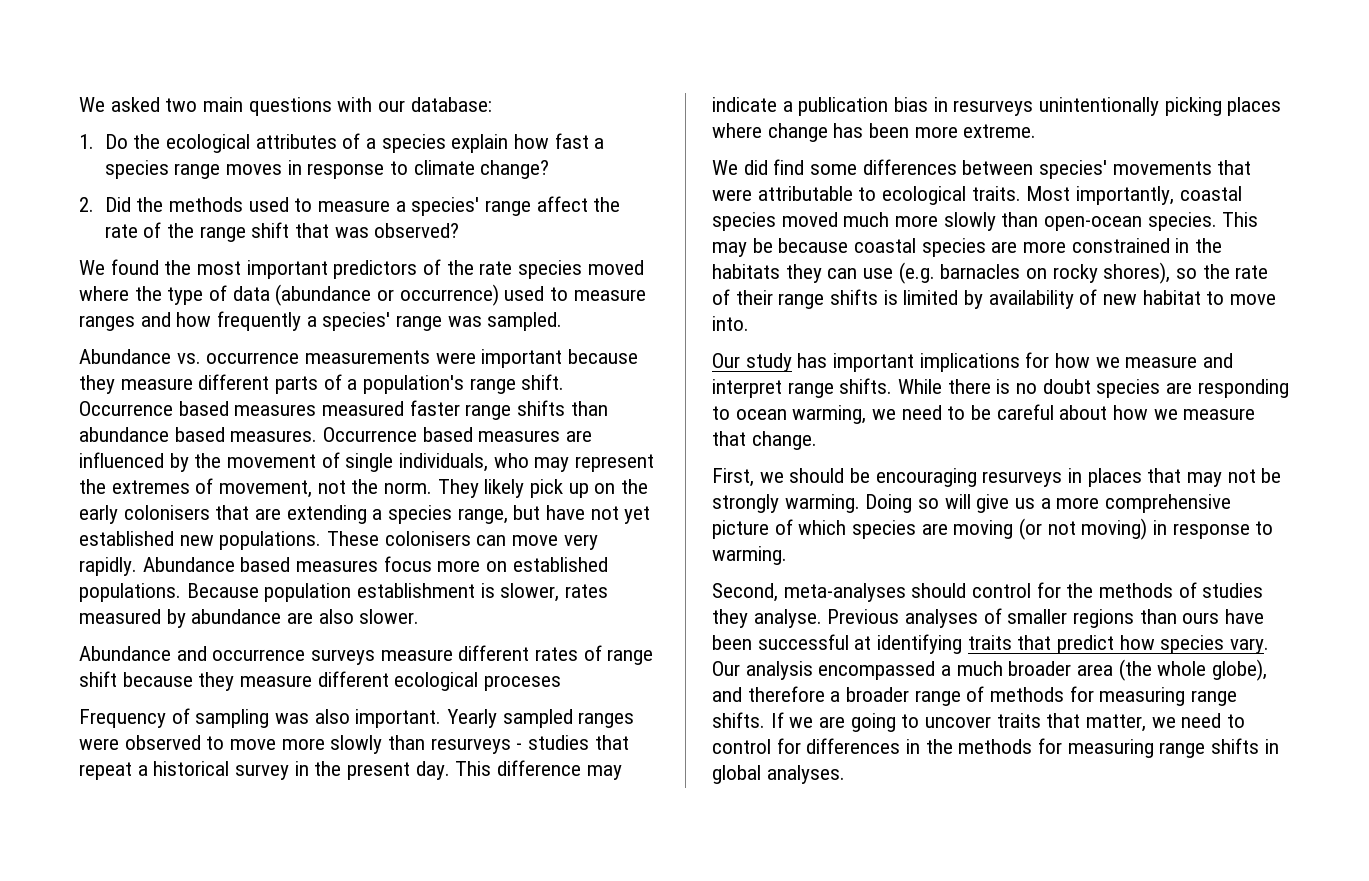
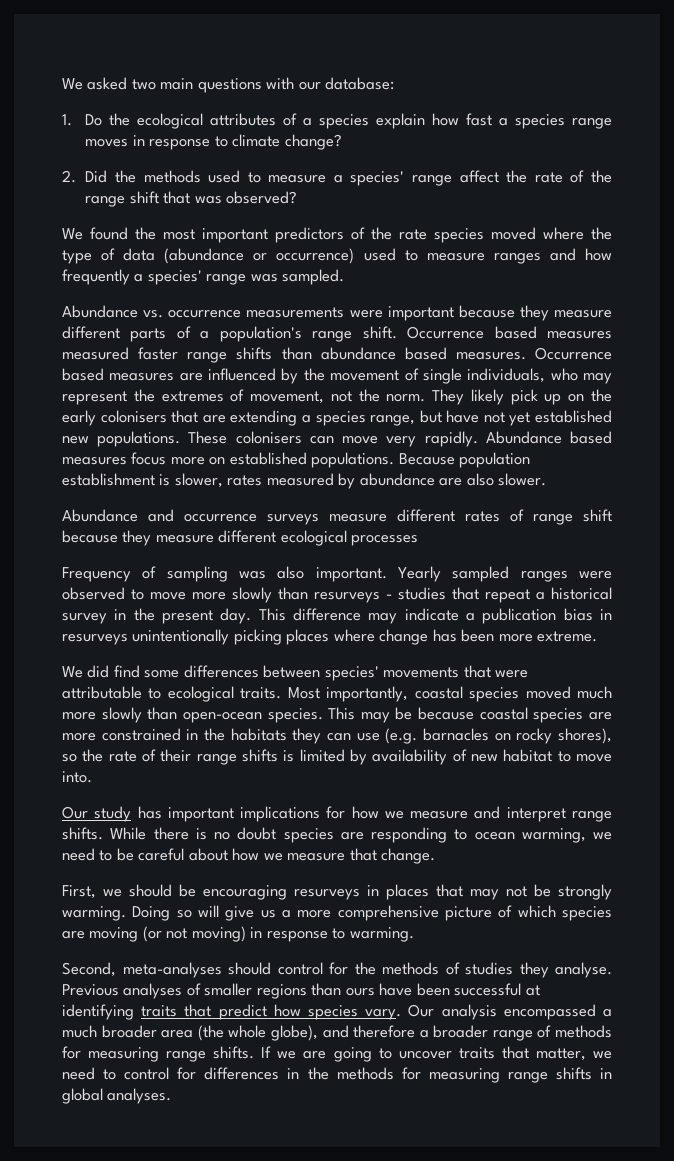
- Abundance and occurrence surveys measure different rates of range shift because they measure different ecological proceses
+ Abundance and occurrence surveys measure different rates of range shift because they measure different ecological processes

